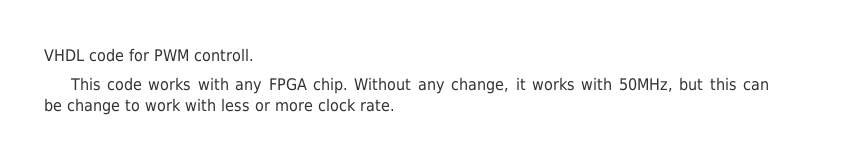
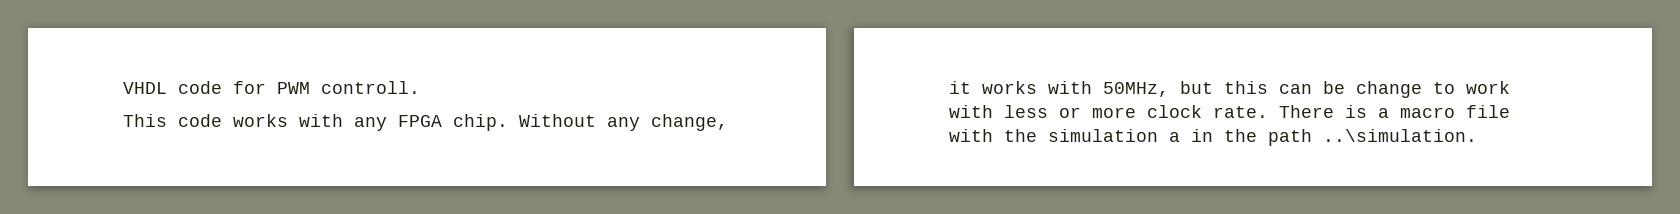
+ There is a macro file with the simulation a in the path ..\simulation.

